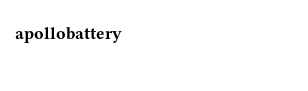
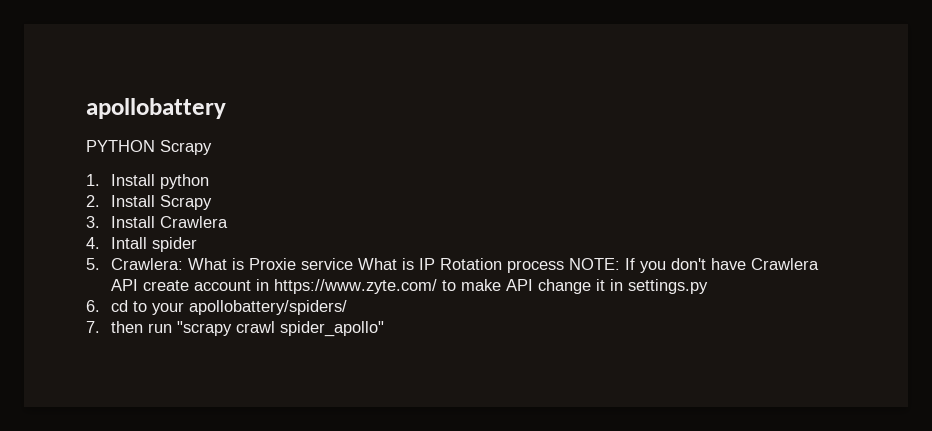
+ PYTHON Scrapy
+ 1. Install python
+ 2. Install Scrapy
+ 3. Install Crawlera
+ 4. Intall spider
+ 5. Crawlera: What is Proxie service What is IP Rotation process NOTE: If you don't have Crawlera API create account in https://www.zyte.com/ to make API change it in settings.py
+ 6. cd to your apollobattery/spiders/
+ 7. then run "scrapy crawl spider_apollo"

